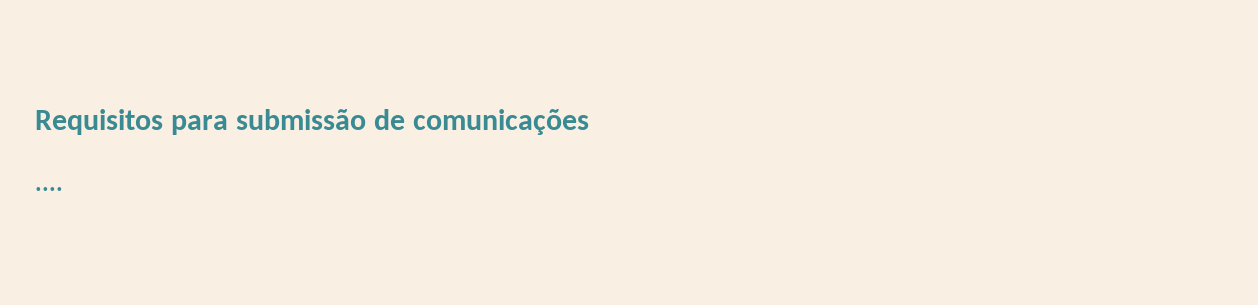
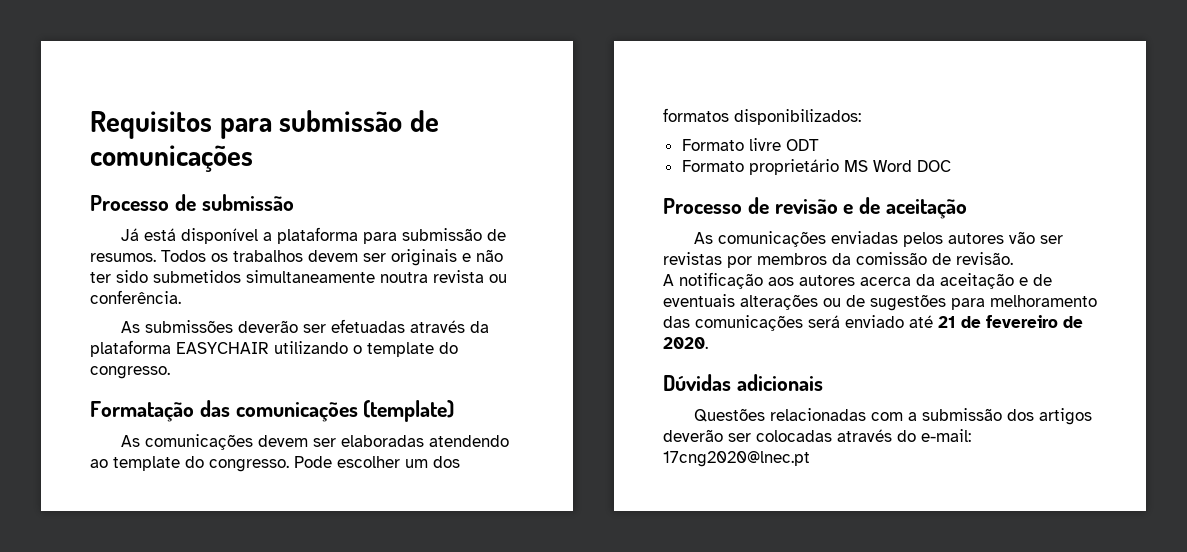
- ....
+ Processo de submissão
+ Já está disponível a plataforma para submissão de resumos. Todos os trabalhos devem ser originais e não ter sido submetidos simultaneamente noutra revista ou conferência.
+ As submissões deverão ser efetuadas através da plataforma EASYCHAIR utilizando o template do congresso.
+ Formatação das comunicações (template)
+ As comunicações devem ser elaboradas atendendo ao template do congresso. Pode escolher um dos formatos disponibilizados:
+ Formato livre ODT
+ Formato proprietário MS Word DOC
+ Processo de revisão e de aceitação
+ As comunicações enviadas pelos autores vão ser revistas por membros da comissão de revisão.
+ A notificação aos autores acerca da aceitação e de eventuais alterações ou de sugestões para melhoramento das comunicações será enviado até 21 de fevereiro de 2020.
+ Dúvidas adicionais
+ Questões relacionadas com a submissão dos artigos deverão ser colocadas através do e-mail: 17cng2020@lnec.pt

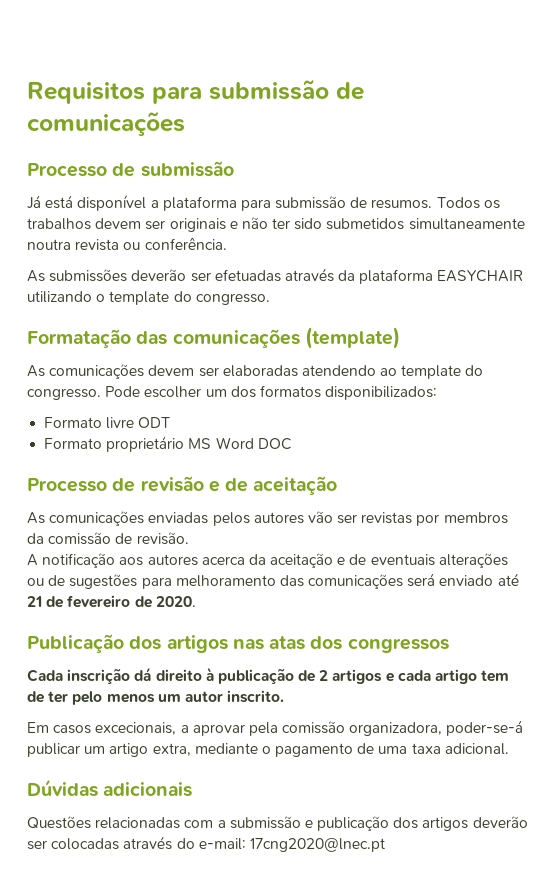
+ Publicação dos artigos nas atas dos congressos
+ Cada inscrição dá direito à publicação de 2 artigos e cada artigo tem de ter pelo menos um autor inscrito.
+ Em casos excecionais, a aprovar pela comissão organizadora, poder-se-á publicar um artigo extra, mediante o pagamento de uma taxa adicional.
- Questões relacionadas com a submissão dos artigos deverão ser colocadas através do e-mail: 17cng2020@lnec.pt
+ Questões relacionadas com a submissão e publicação dos artigos deverão ser colocadas através do e-mail: 17cng2020@lnec.pt

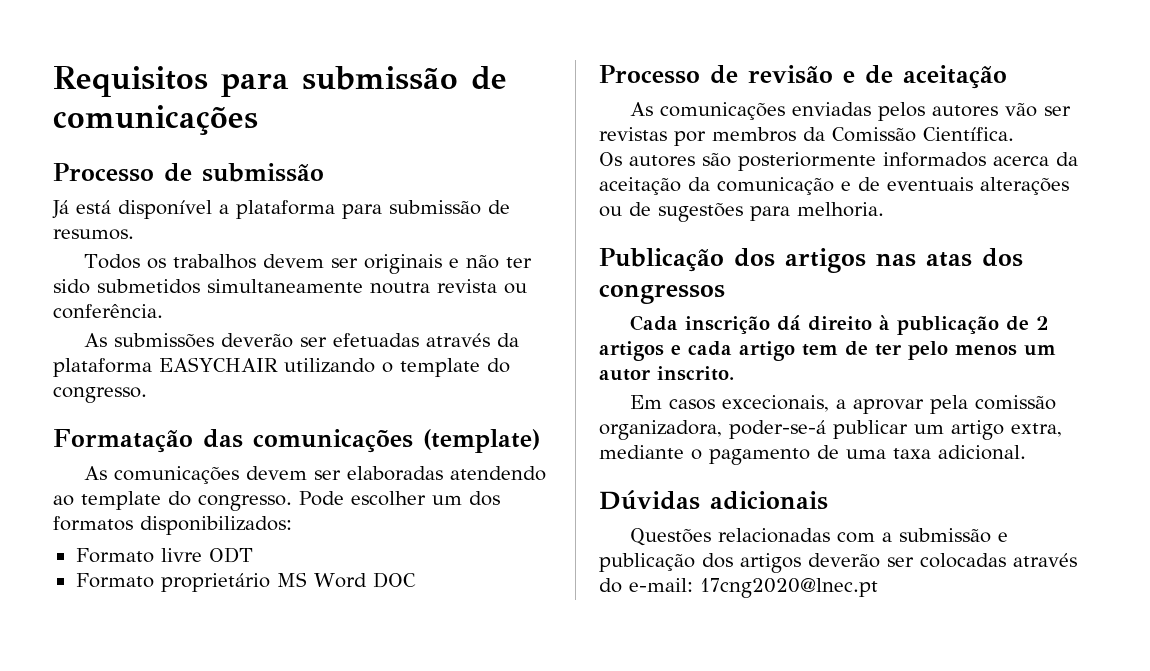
- Já está disponível a plataforma para submissão de resumos. Todos os trabalhos devem ser originais e não ter sido submetidos simultaneamente noutra revista ou conferência.
+ Já está disponível a plataforma para submissão de resumos.
+ Todos os trabalhos devem ser originais e não ter sido submetidos simultaneamente noutra revista ou conferência.
- As comunicações enviadas pelos autores vão ser revistas por membros da comissão de revisão.
- A notificação aos autores acerca da aceitação e de eventuais alterações ou de sugestões para melhoramento das comunicações será enviado até 21 de fevereiro de 2020.
+ As comunicações enviadas pelos autores vão ser revistas por membros da Comissão Científica.
+ Os autores são posteriormente informados acerca da aceitação da comunicação e de eventuais alterações ou de sugestões para melhoria.

